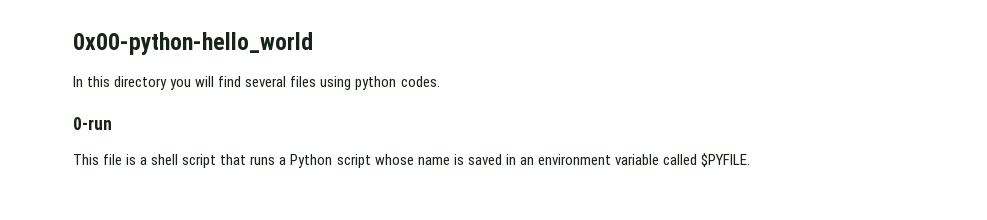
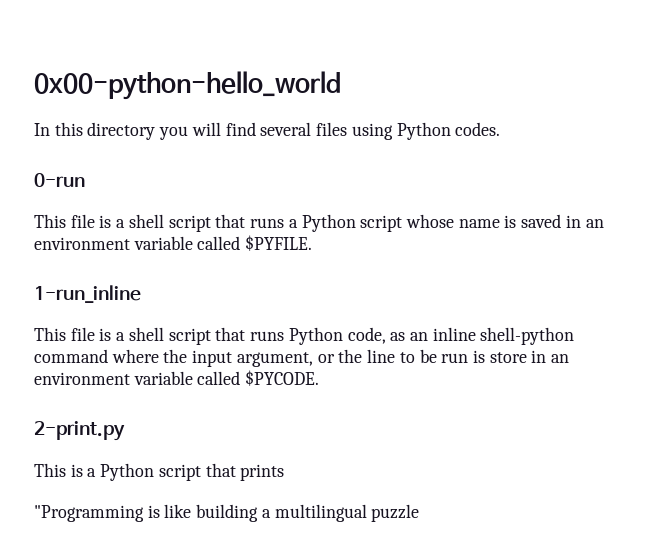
- In this directory you will find several files using python codes.
+ In this directory you will find several files using Python codes.
+ 1-run_inline
+ This file is a shell script that runs Python code, as an inline shell-python command where the input argument, or the line to be run is store in an environment variable called $PYCODE.
+ 2-print.py
+ This is a Python script that prints
+ "Programming is like building a multilingual puzzle

